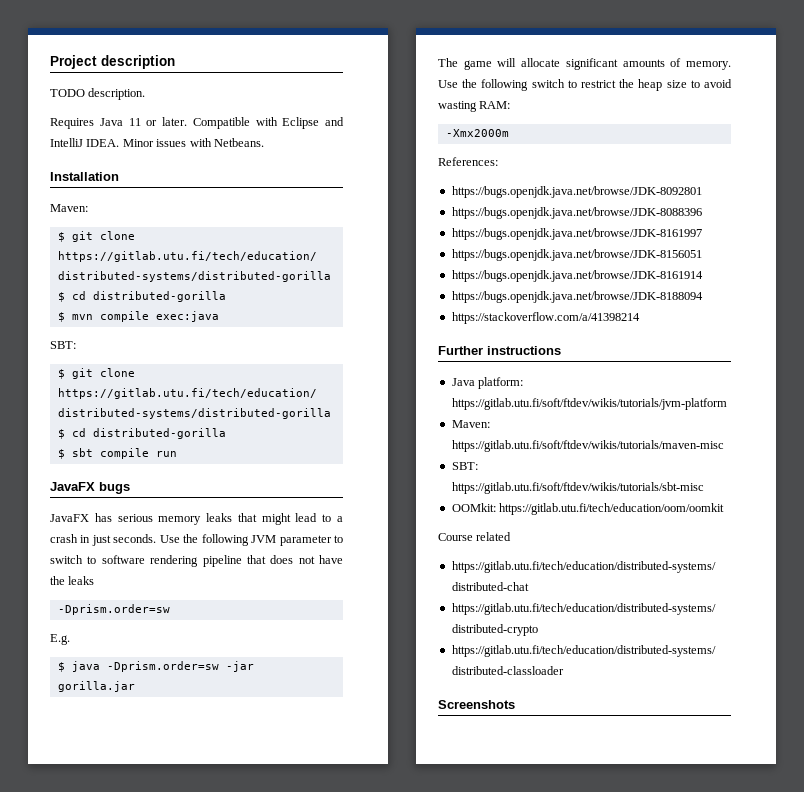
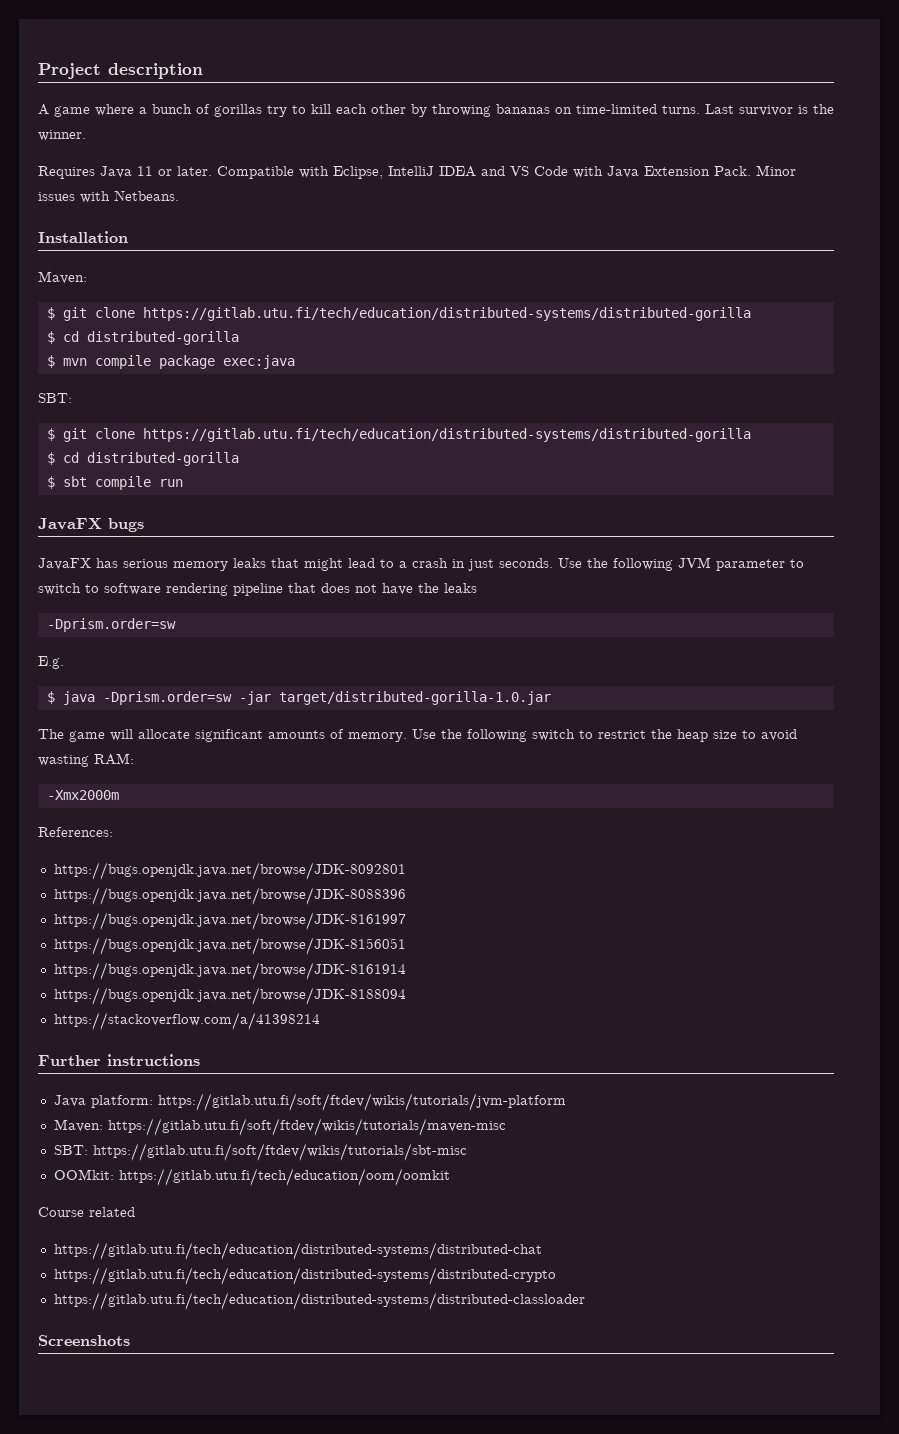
- TODO description.
+ A game where a bunch of gorillas try to kill each other by throwing bananas on time-limited turns. Last survivor is the winner.
- Compatible with Eclipse and IntelliJ IDEA.
+ Compatible with Eclipse, IntelliJ IDEA and VS Code with Java Extension Pack.
- $ mvn compile exec:java
+ $ mvn compile package exec:java
- $ java -Dprism.order=sw -jar gorilla.jar
+ $ java -Dprism.order=sw -jar target/distributed-gorilla-1.0.jar

